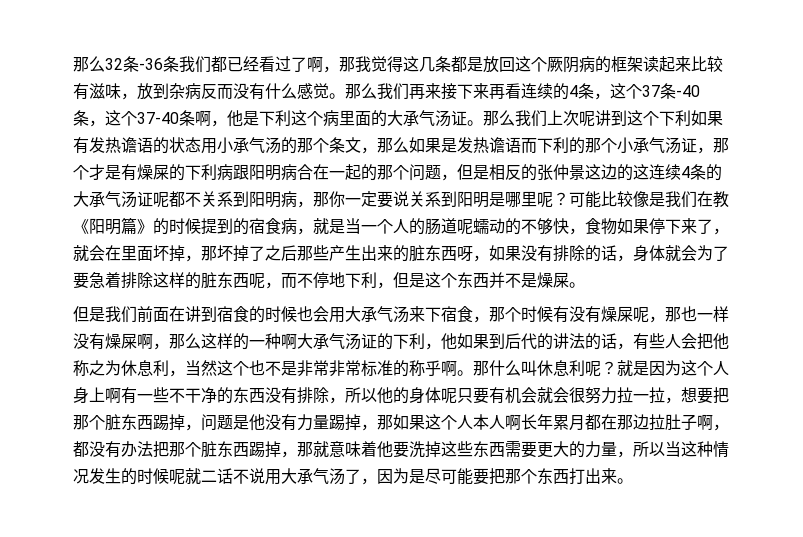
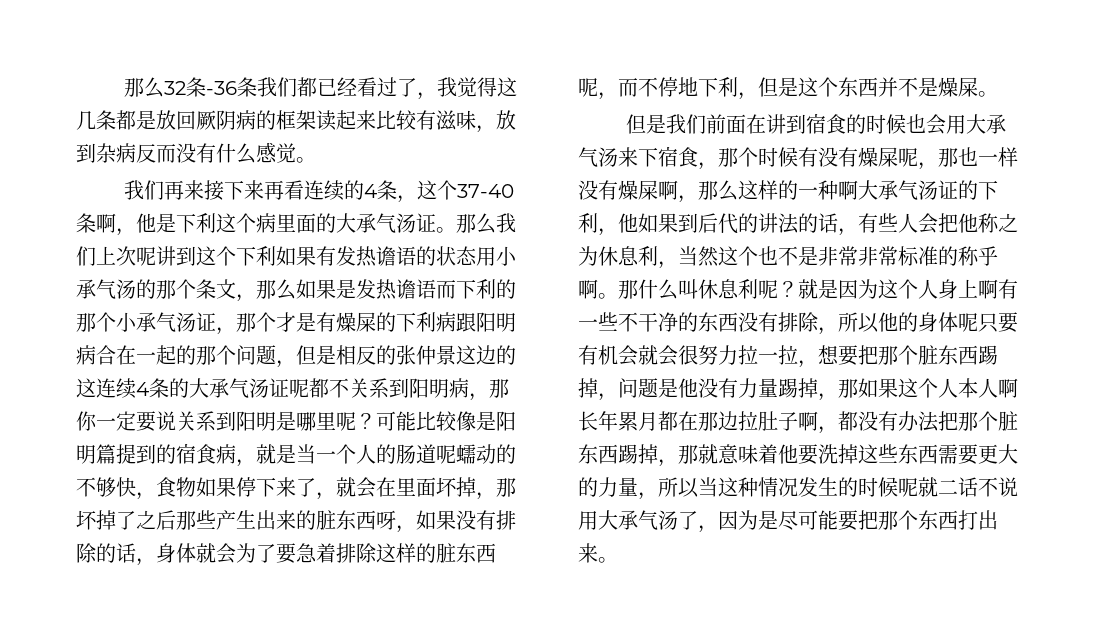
- 那么32条-36条我们都已经看过了啊，那我觉得这几条都是放回这个厥阴病的框架读起来比较有滋味，放到杂病反而没有什么感觉。那么我们再来接下来再看连续的4条，这个37条-40条，这个37-40条啊，他是下利这个病里面的大承气汤证。
+ 那么32条-36条我们都已经看过了，我觉得这几条都是放回厥阴病的框架读起来比较有滋味，放到杂病反而没有什么感觉。
+ 我们再来接下来再看连续的4条，这个37-40条啊，他是下利这个病里面的大承气汤证。
- 可能比较像是我们在教《阳明篇》的时候提到的宿食病，就是当一个人的肠道呢蠕动的不够快，食物如果停下来了，就会在里面坏掉，那坏掉了之后那些产生出来的脏东西呀，如果没有排除的话，身体就会为了要急着排除这样的脏东西呢，而不停地下利，但是这个东西并不是燥屎。
+ 可能比较像是阳明篇提到的宿食病，就是当一个人的肠道呢蠕动的不够快，食物如果停下来了，就会在里面坏掉，那坏掉了之后那些产生出来的脏东西呀，如果没有排除的话，身体就会为了要急着排除这样的脏东西呢，而不停地下利，但是这个东西并不是燥屎。

